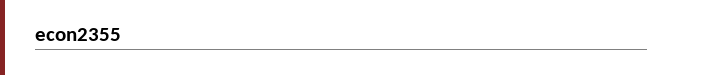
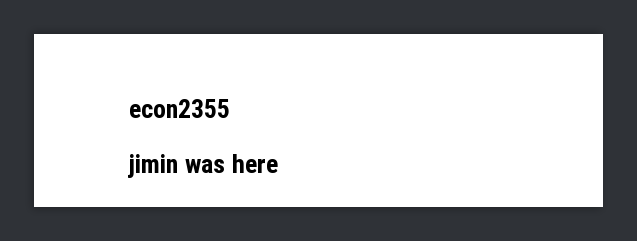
+ jimin was here

